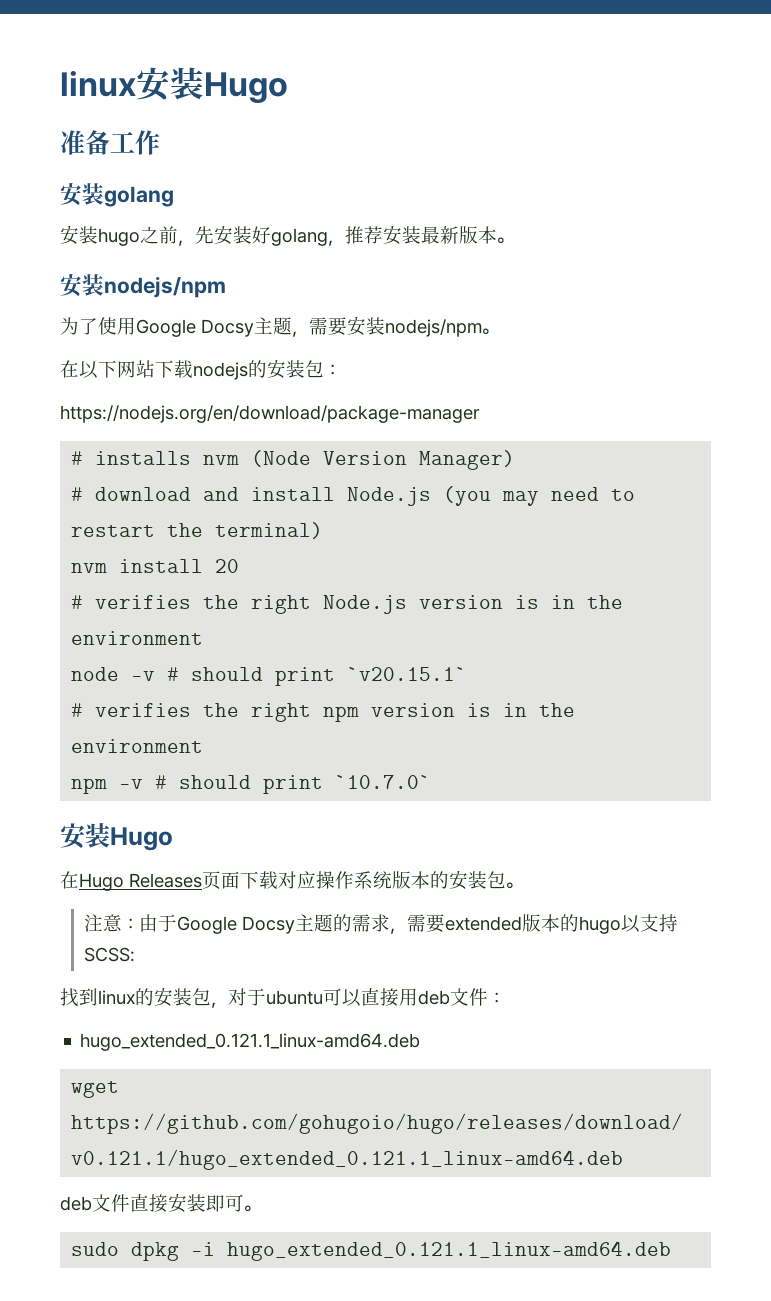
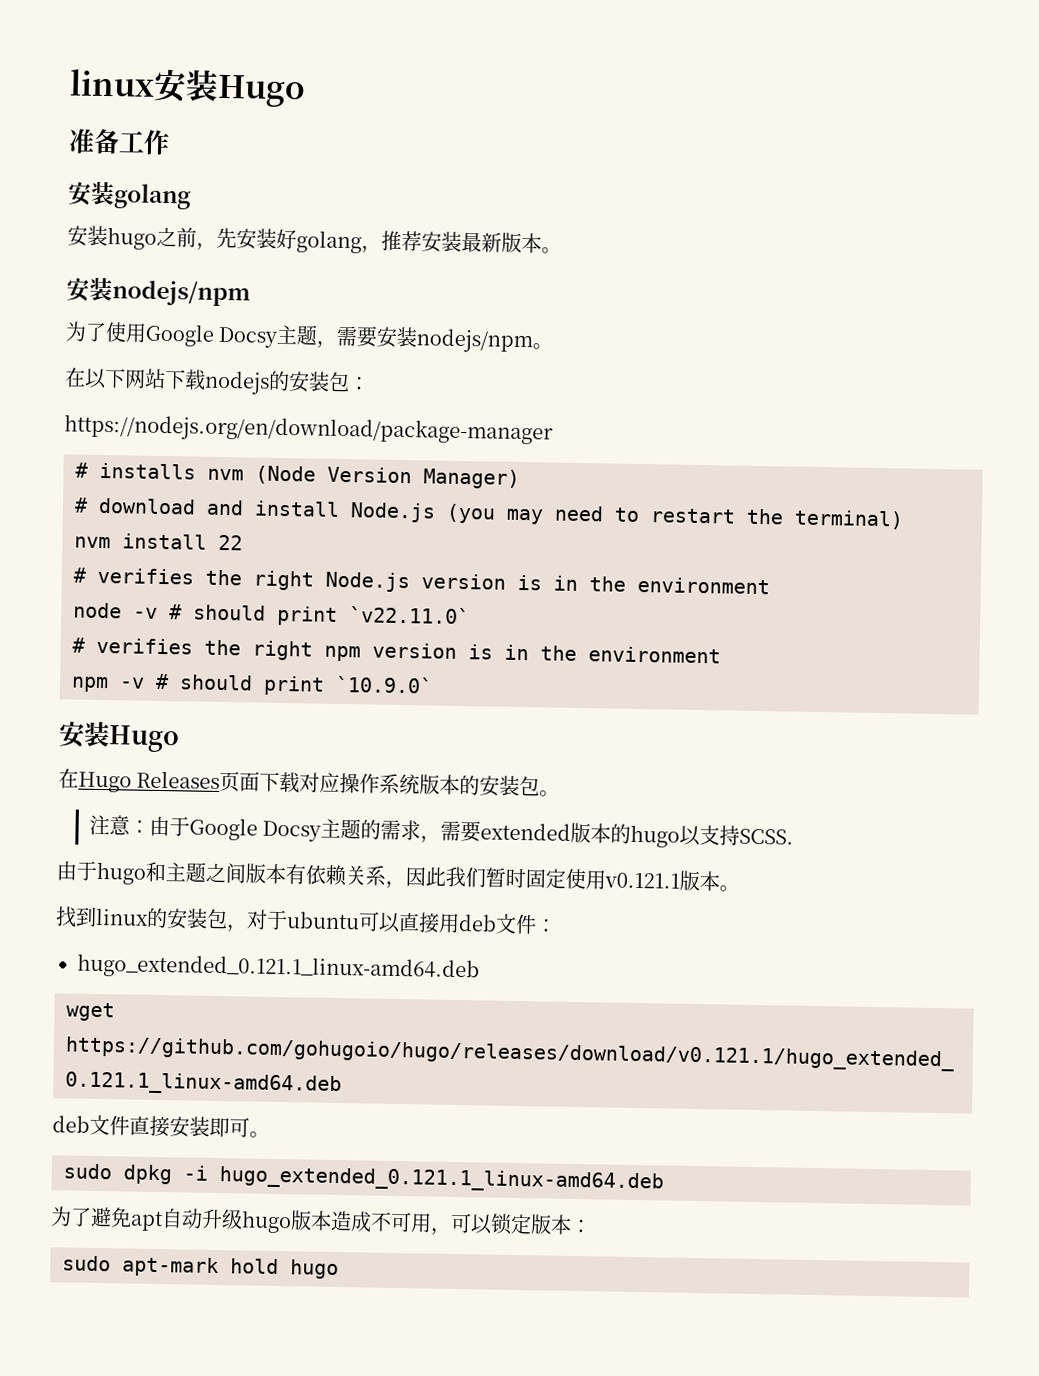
- nvm install 20
+ nvm install 22
- node -v # should print `v20.15.1`
+ node -v # should print `v22.11.0`
- npm -v # should print `10.7.0`
+ npm -v # should print `10.9.0`
- 注意：由于Google Docsy主题的需求，需要extended版本的hugo以支持SCSS:
+ 注意：由于Google Docsy主题的需求，需要extended版本的hugo以支持SCSS.
+ 由于hugo和主题之间版本有依赖关系，因此我们暂时固定使用v0.121.1版本。
+ 为了避免apt自动升级hugo版本造成不可用，可以锁定版本：
+ sudo apt-mark hold hugo

